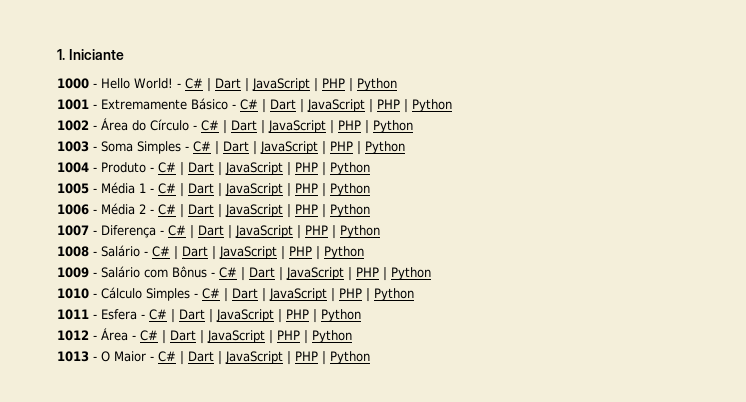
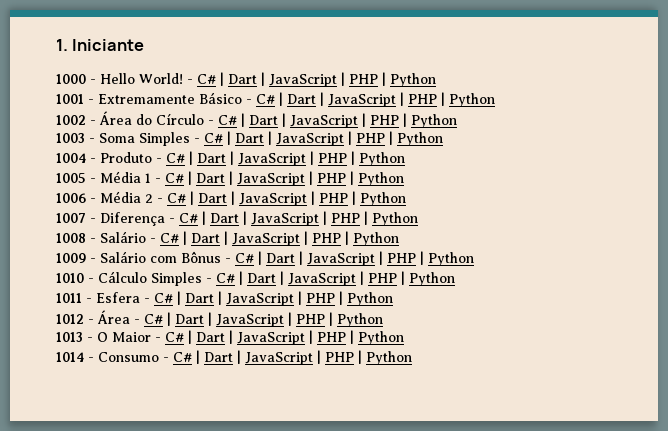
+ 1014 - Consumo - C# | Dart | JavaScript | PHP | Python

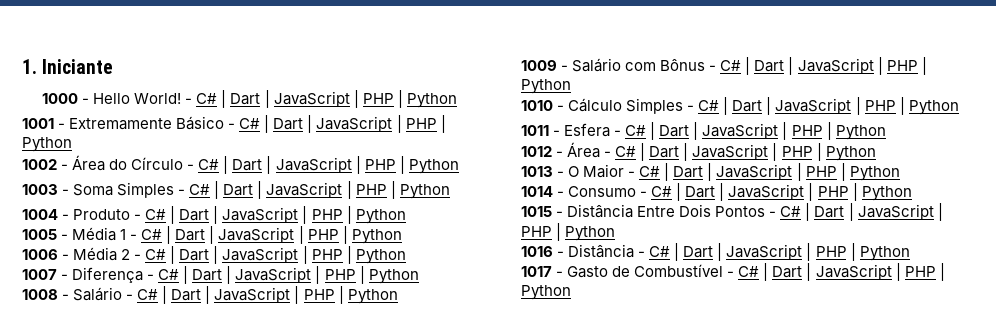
+ 1015 - Distância Entre Dois Pontos - C# | Dart | JavaScript | PHP | Python
+ 1016 - Distância - C# | Dart | JavaScript | PHP | Python
+ 1017 - Gasto de Combustível - C# | Dart | JavaScript | PHP | Python

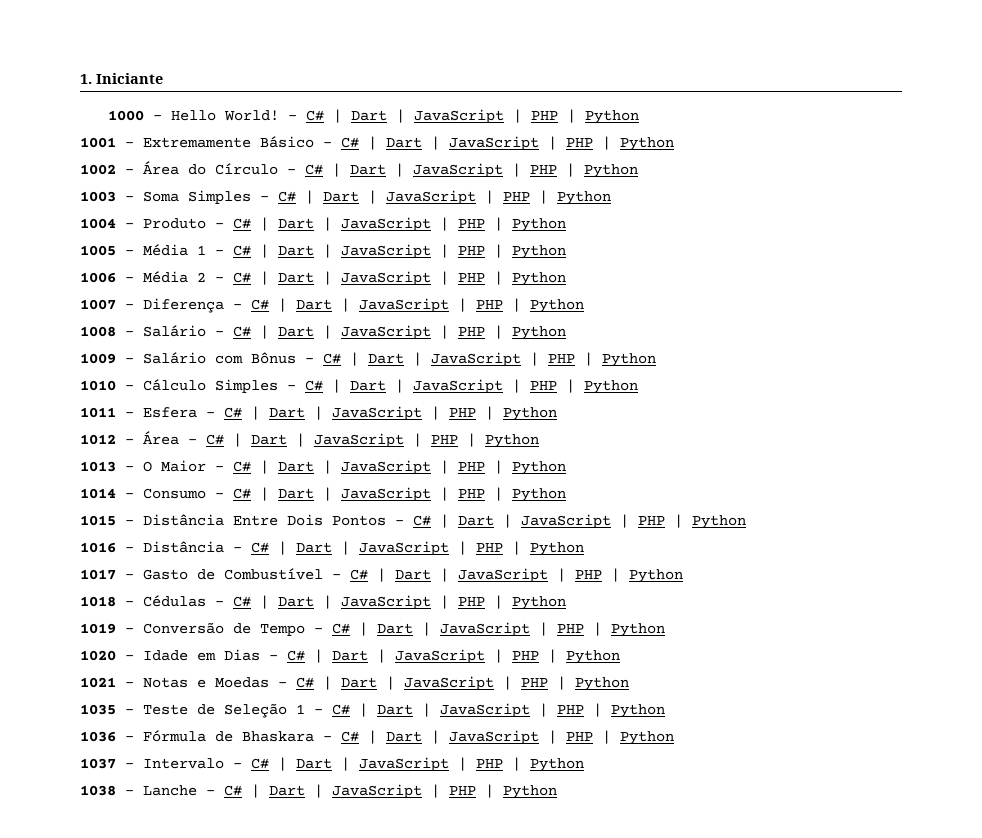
+ 1018 - Cédulas - C# | Dart | JavaScript | PHP | Python
+ 1019 - Conversão de Tempo - C# | Dart | JavaScript | PHP | Python
+ 1020 - Idade em Dias - C# | Dart | JavaScript | PHP | Python
+ 1021 - Notas e Moedas - C# | Dart | JavaScript | PHP | Python
+ 1035 - Teste de Seleção 1 - C# | Dart | JavaScript | PHP | Python
+ 1036 - Fórmula de Bhaskara - C# | Dart | JavaScript | PHP | Python
+ 1037 - Intervalo - C# | Dart | JavaScript | PHP | Python
+ 1038 - Lanche - C# | Dart | JavaScript | PHP | Python

